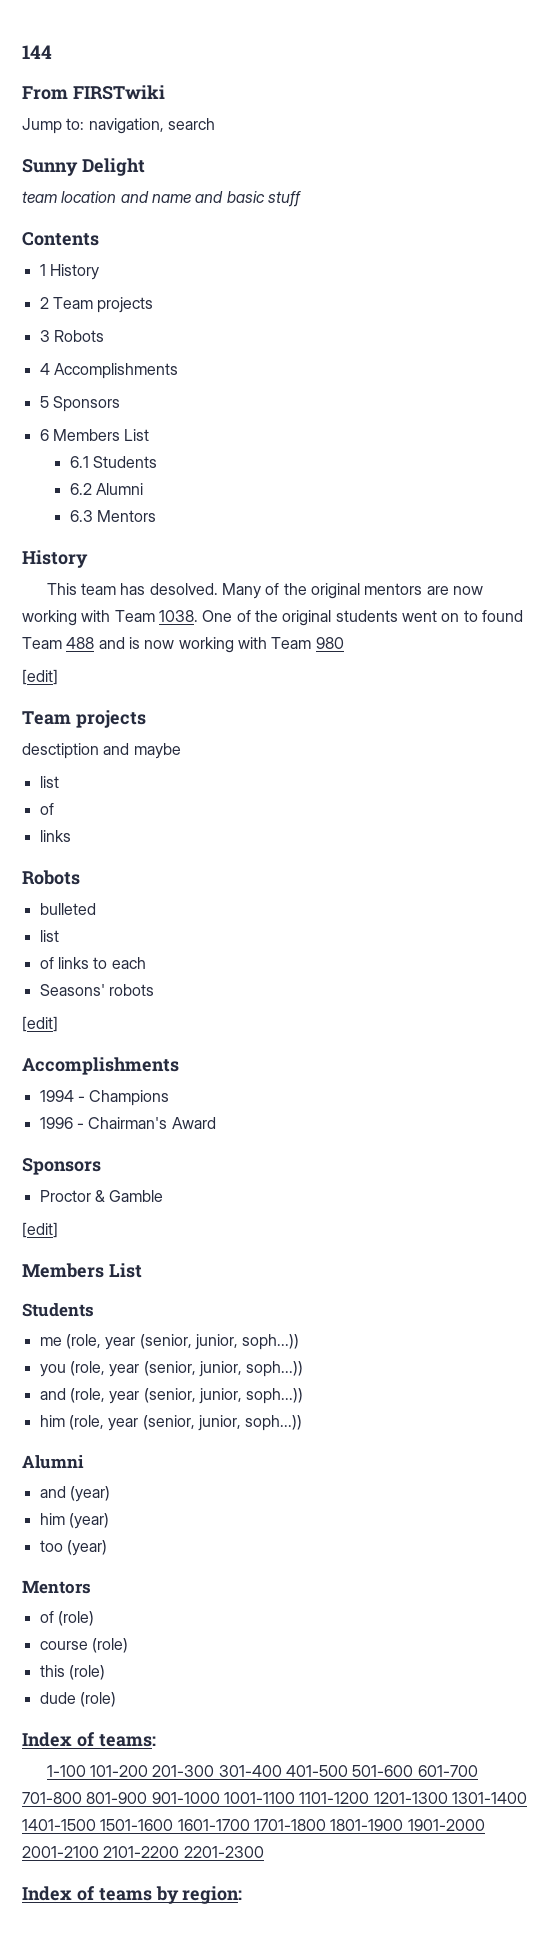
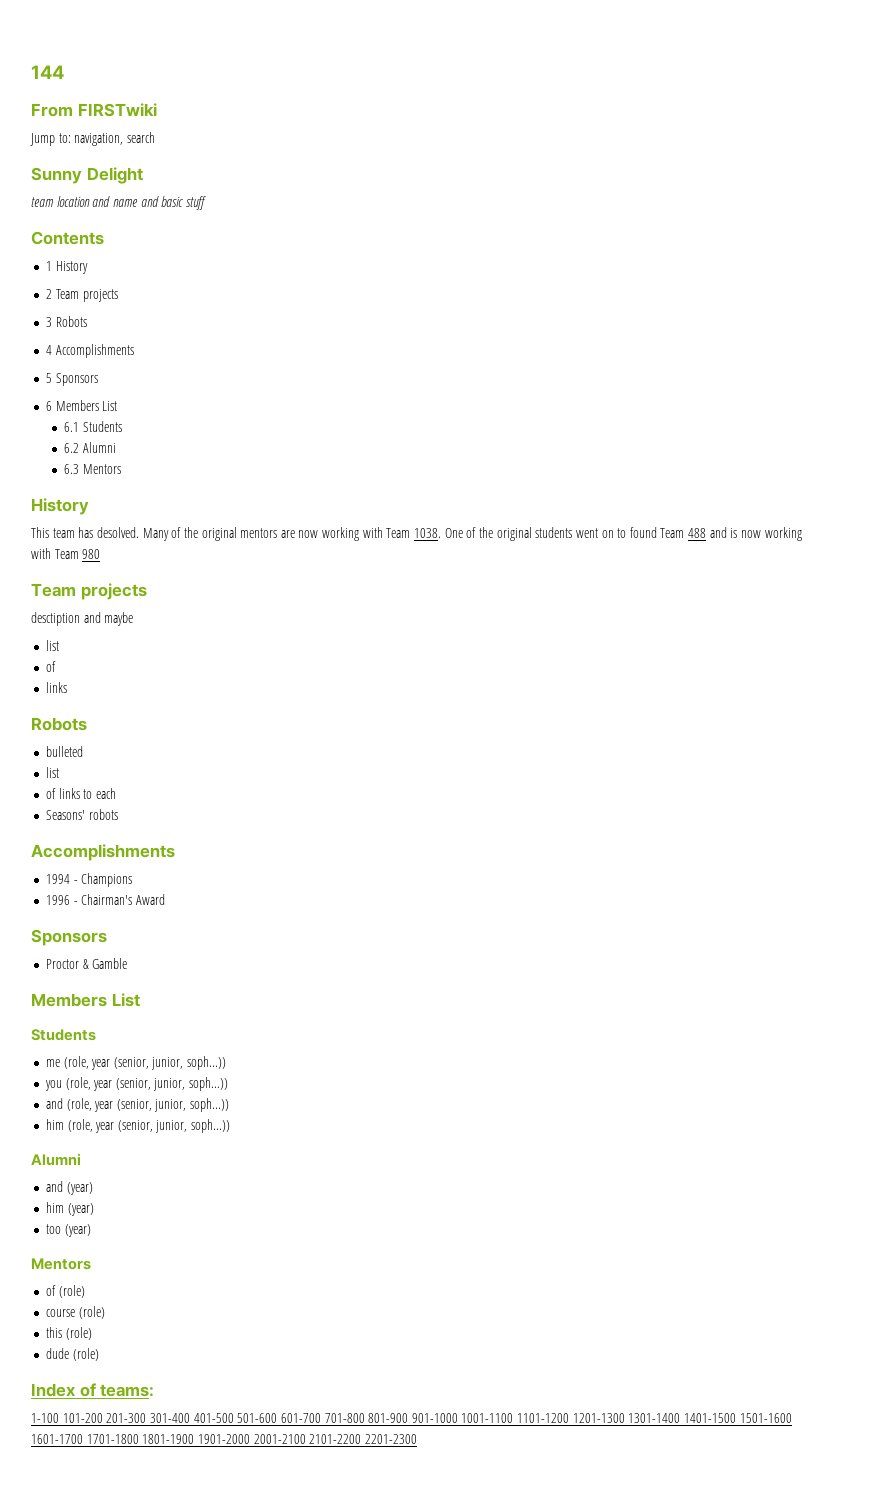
  One of the original students went on to found Team 488 and is now working with Team 980
- [edit]
  Seasons' robots
- [edit]
  Proctor & Gamble
- [edit]
- Index of teams by region:

